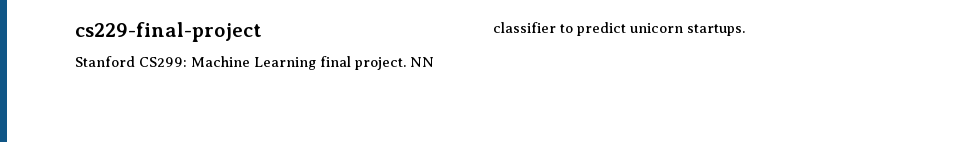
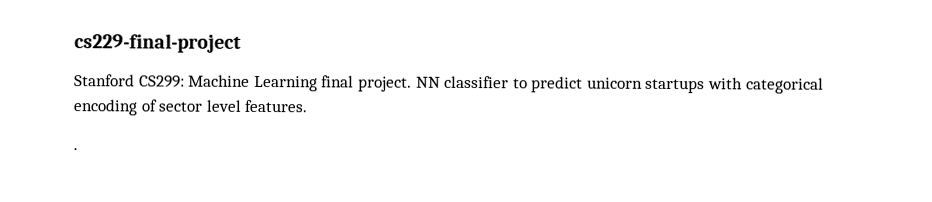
- NN classifier to predict unicorn startups.
+ NN classifier to predict unicorn startups with categorical encoding of sector level features.
+ .

